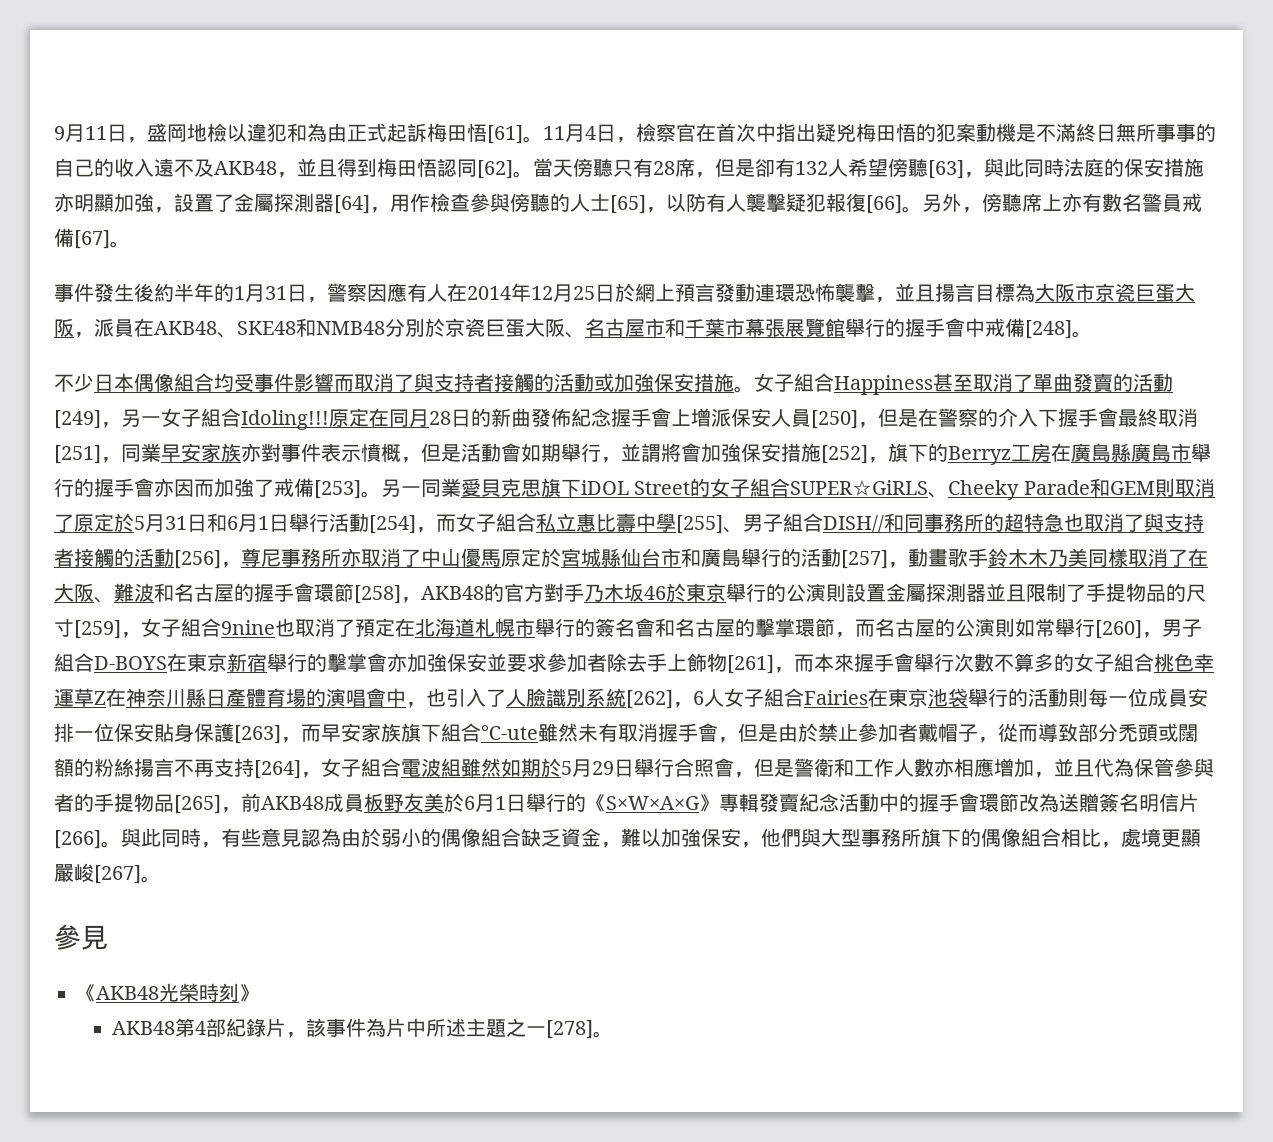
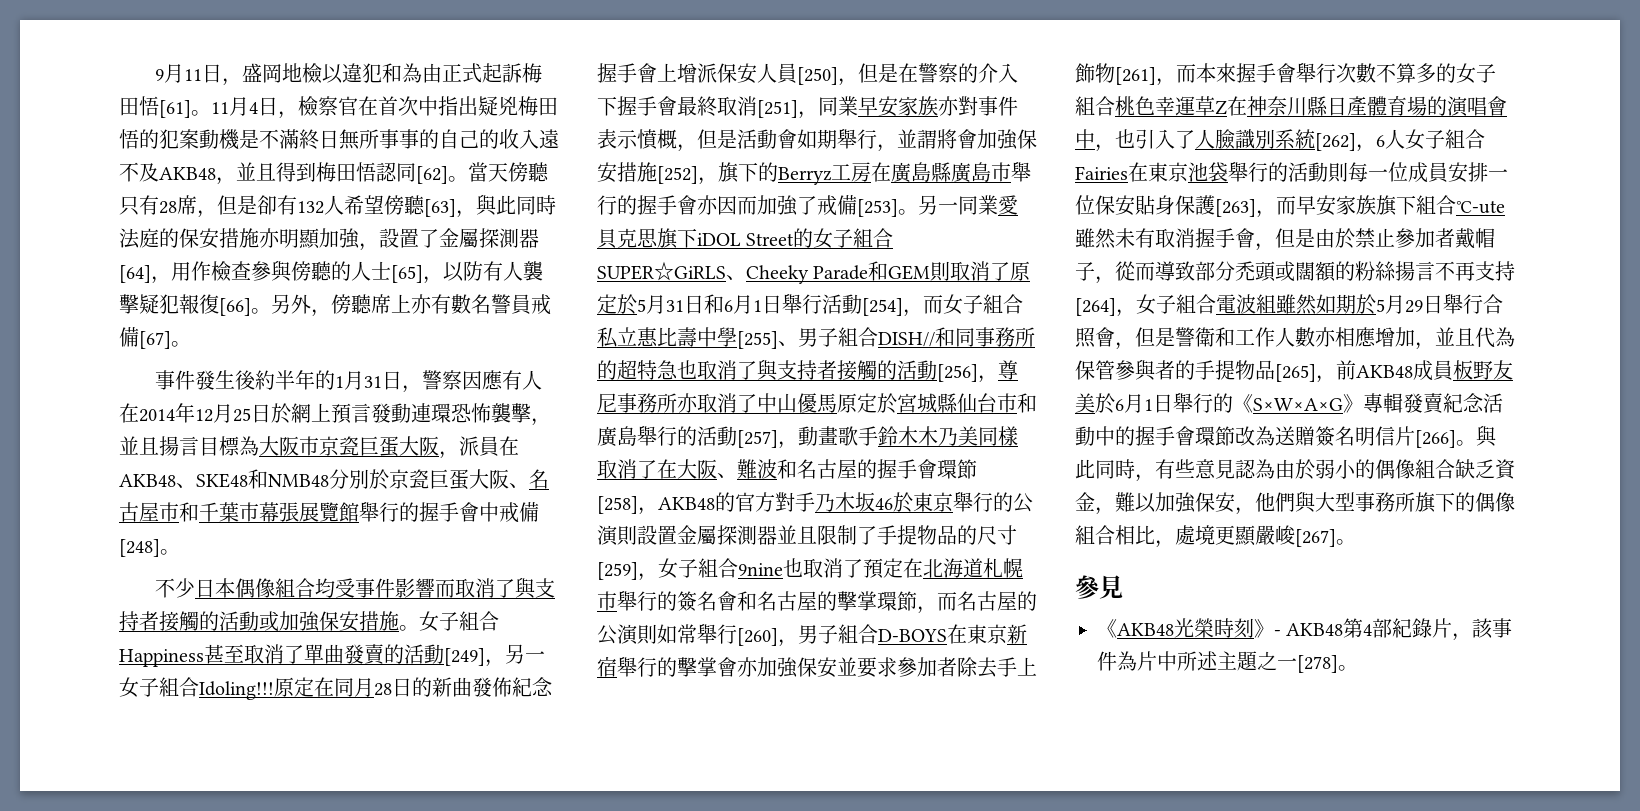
- 《AKB48光榮時刻》
- AKB48第4部紀錄片，該事件為片中所述主題之一[278]。
+ 《AKB48光榮時刻》- AKB48第4部紀錄片，該事件為片中所述主題之一[278]。

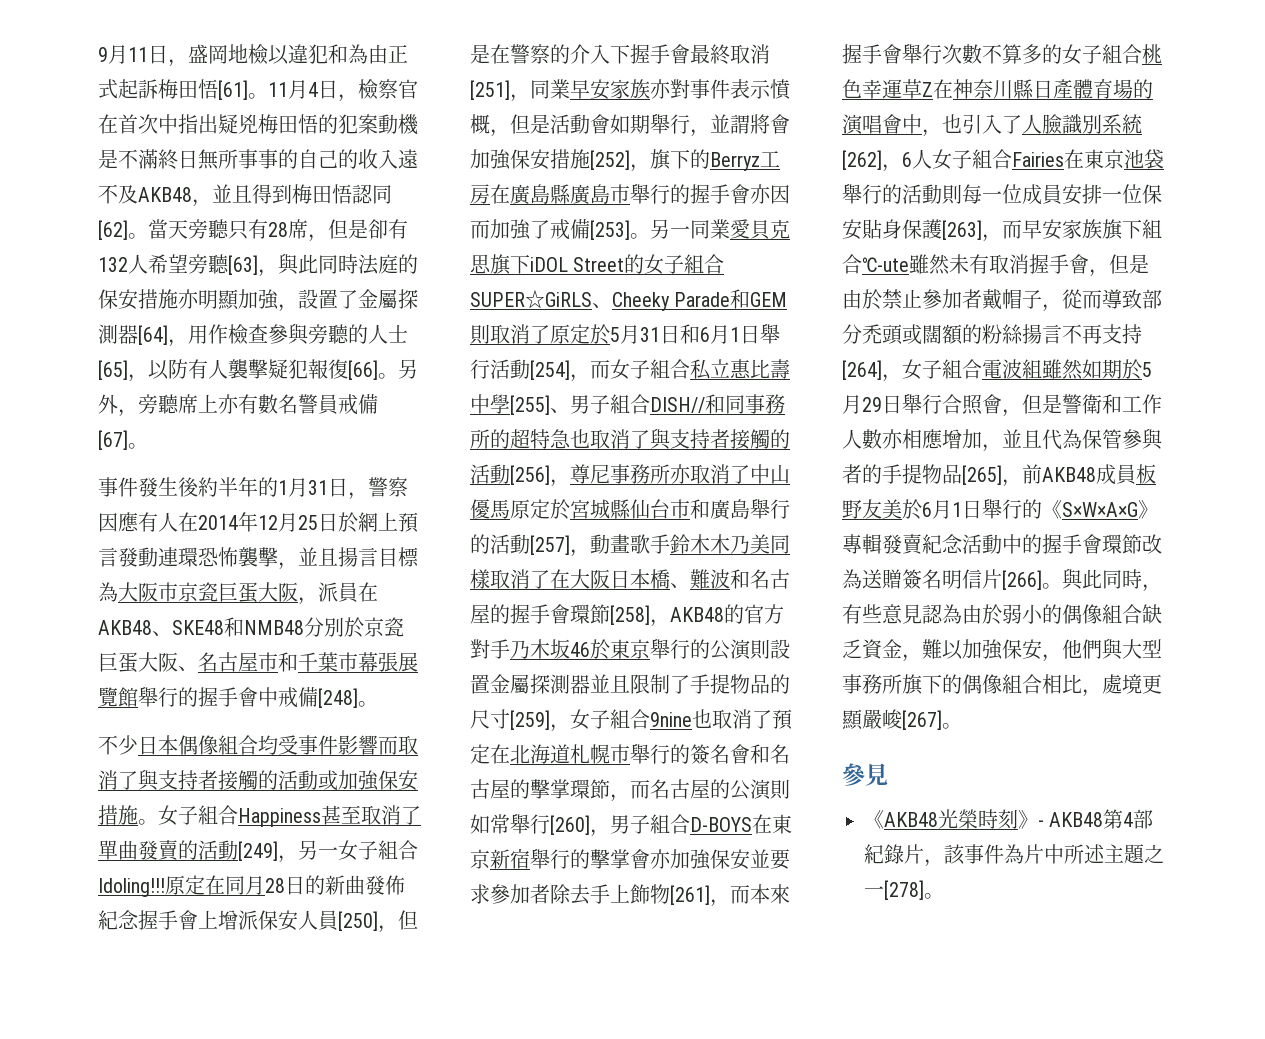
- 當天傍聽只有28席，但是卻有132人希望傍聽[63]，與此同時法庭的保安措施亦明顯加強，設置了金屬探測器[64]，用作檢查參與傍聽的人士[65]，以防有人襲擊疑犯報復[66]。
+ 當天旁聽只有28席，但是卻有132人希望旁聽[63]，與此同時法庭的保安措施亦明顯加強，設置了金屬探測器[64]，用作檢查參與旁聽的人士[65]，以防有人襲擊疑犯報復[66]。
- 另外，傍聽席上亦有數名警員戒備[67]。
+ 另外，旁聽席上亦有數名警員戒備[67]。
- 另一同業愛貝克思旗下iDOL Street的女子組合SUPER☆GiRLS、Cheeky Parade和GEM則取消了原定於5月31日和6月1日舉行活動[254]，而女子組合私立惠比壽中學[255]、男子組合DISH//和同事務所的超特急也取消了與支持者接觸的活動[256]，尊尼事務所亦取消了中山優馬原定於宮城縣仙台市和廣島舉行的活動[257]，動畫歌手鈴木木乃美同樣取消了在大阪、難波和名古屋的握手會環節[258]，AKB48的官方對手乃木坂46於東京舉行的公演則設置金屬探測器並且限制了手提物品的尺寸[259]，女子組合9nine也取消了預定在北海道札幌市舉行的簽名會和名古屋的擊掌環節，而名古屋的公演則如常舉行[260]，男子組合D-BOYS在東京新宿舉行的擊掌會亦加強保安並要求參加者除去手上飾物[261]，而本來握手會舉行次數不算多的女子組合桃色幸運草Z在神奈川縣日產體育場的演唱會中，也引入了人臉識別系統[262]，6人女子組合Fairies在東京池袋舉行的活動則每一位成員安排一位保安貼身保護[263]，而早安家族旗下組合℃-ute雖然未有取消握手會，但是由於禁止參加者戴帽子，從而導致部分禿頭或闊額的粉絲揚言不再支持[264]，女子組合電波組雖然如期於5月29日舉行合照會，但是警衛和工作人數亦相應增加，並且代為保管參與者的手提物品[265]，前AKB48成員板野友美於6月1日舉行的《S×W×A×G》專輯發賣紀念活動中的握手會環節改為送贈簽名明信片[266]。
+ 另一同業愛貝克思旗下iDOL Street的女子組合SUPER☆GiRLS、Cheeky Parade和GEM則取消了原定於5月31日和6月1日舉行活動[254]，而女子組合私立惠比壽中學[255]、男子組合DISH//和同事務所的超特急也取消了與支持者接觸的活動[256]，尊尼事務所亦取消了中山優馬原定於宮城縣仙台市和廣島舉行的活動[257]，動畫歌手鈴木木乃美同樣取消了在大阪日本橋、難波和名古屋的握手會環節[258]，AKB48的官方對手乃木坂46於東京舉行的公演則設置金屬探測器並且限制了手提物品的尺寸[259]，女子組合9nine也取消了預定在北海道札幌市舉行的簽名會和名古屋的擊掌環節，而名古屋的公演則如常舉行[260]，男子組合D-BOYS在東京新宿舉行的擊掌會亦加強保安並要求參加者除去手上飾物[261]，而本來握手會舉行次數不算多的女子組合桃色幸運草Z在神奈川縣日產體育場的演唱會中，也引入了人臉識別系統[262]，6人女子組合Fairies在東京池袋舉行的活動則每一位成員安排一位保安貼身保護[263]，而早安家族旗下組合℃-ute雖然未有取消握手會，但是由於禁止參加者戴帽子，從而導致部分禿頭或闊額的粉絲揚言不再支持[264]，女子組合電波組雖然如期於5月29日舉行合照會，但是警衛和工作人數亦相應增加，並且代為保管參與者的手提物品[265]，前AKB48成員板野友美於6月1日舉行的《S×W×A×G》專輯發賣紀念活動中的握手會環節改為送贈簽名明信片[266]。

